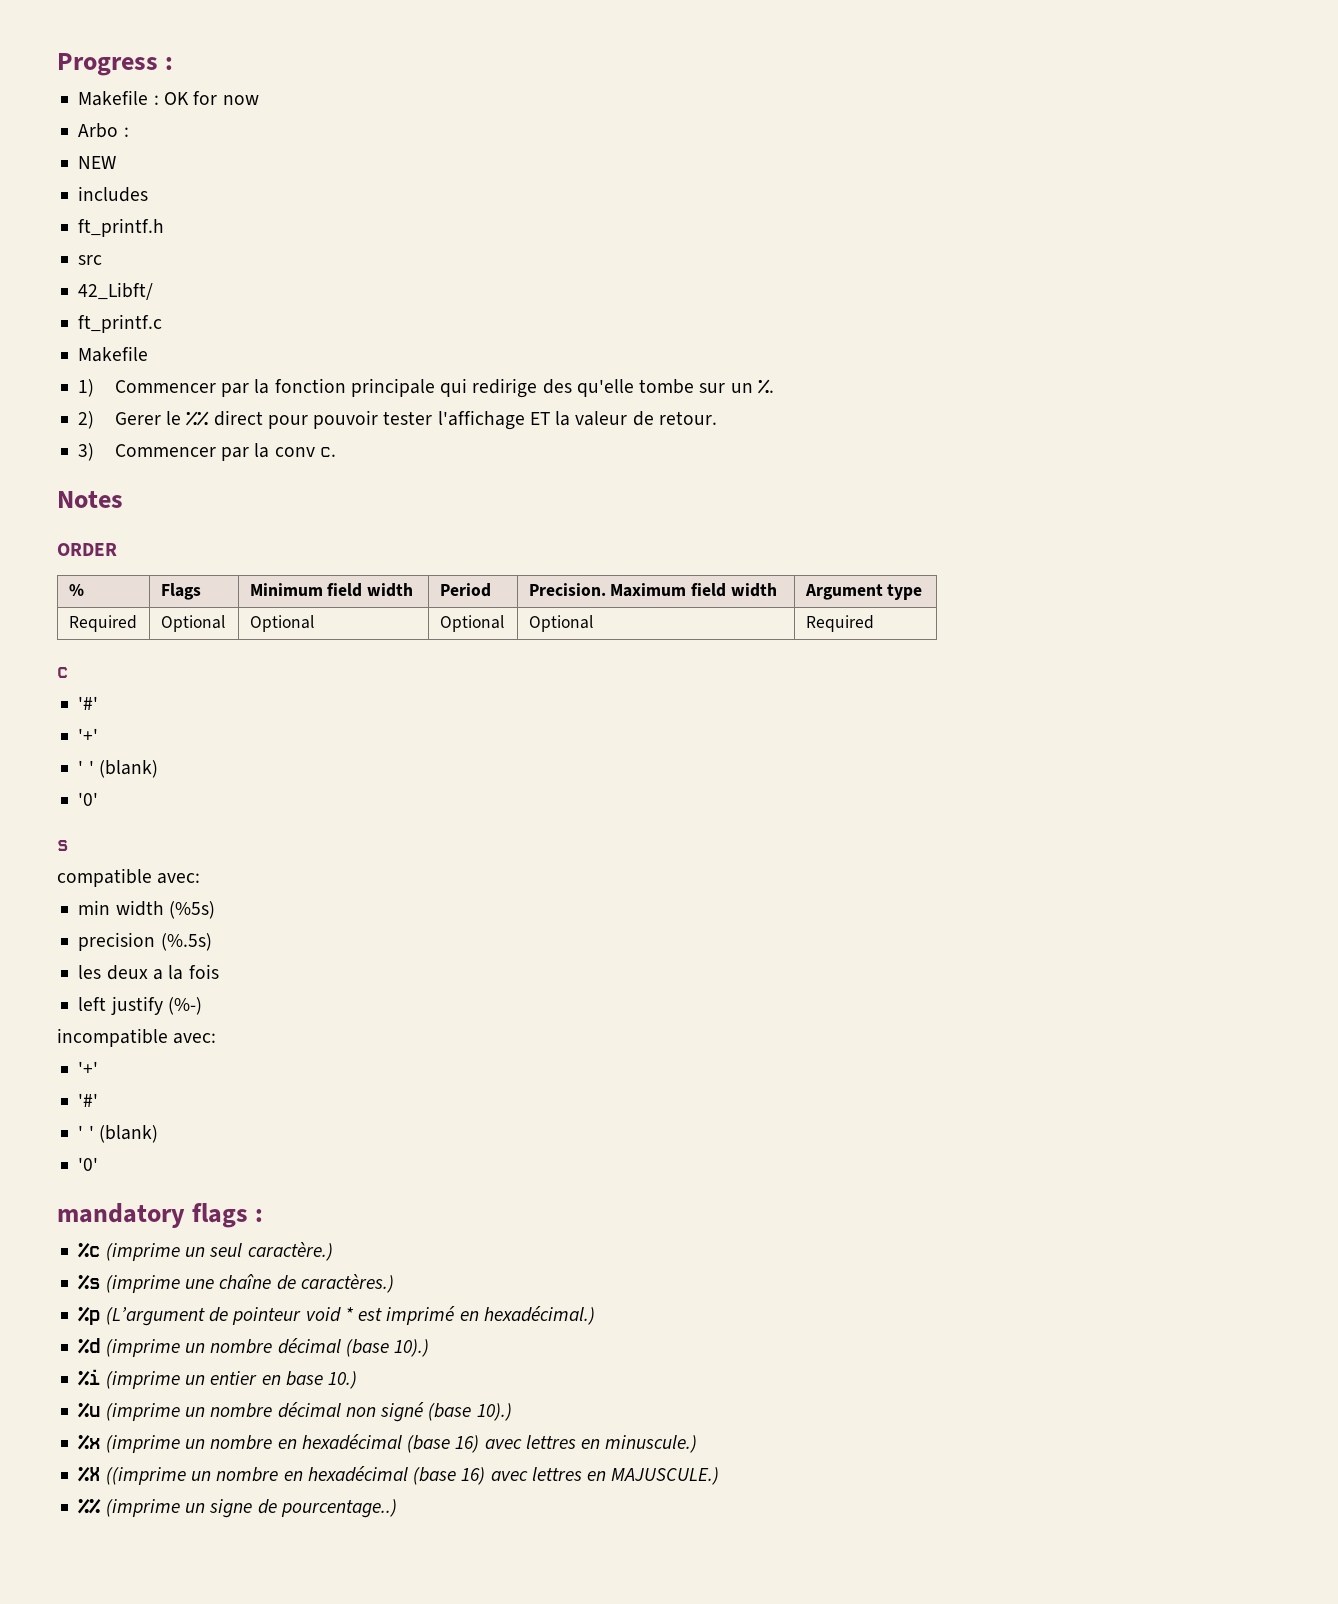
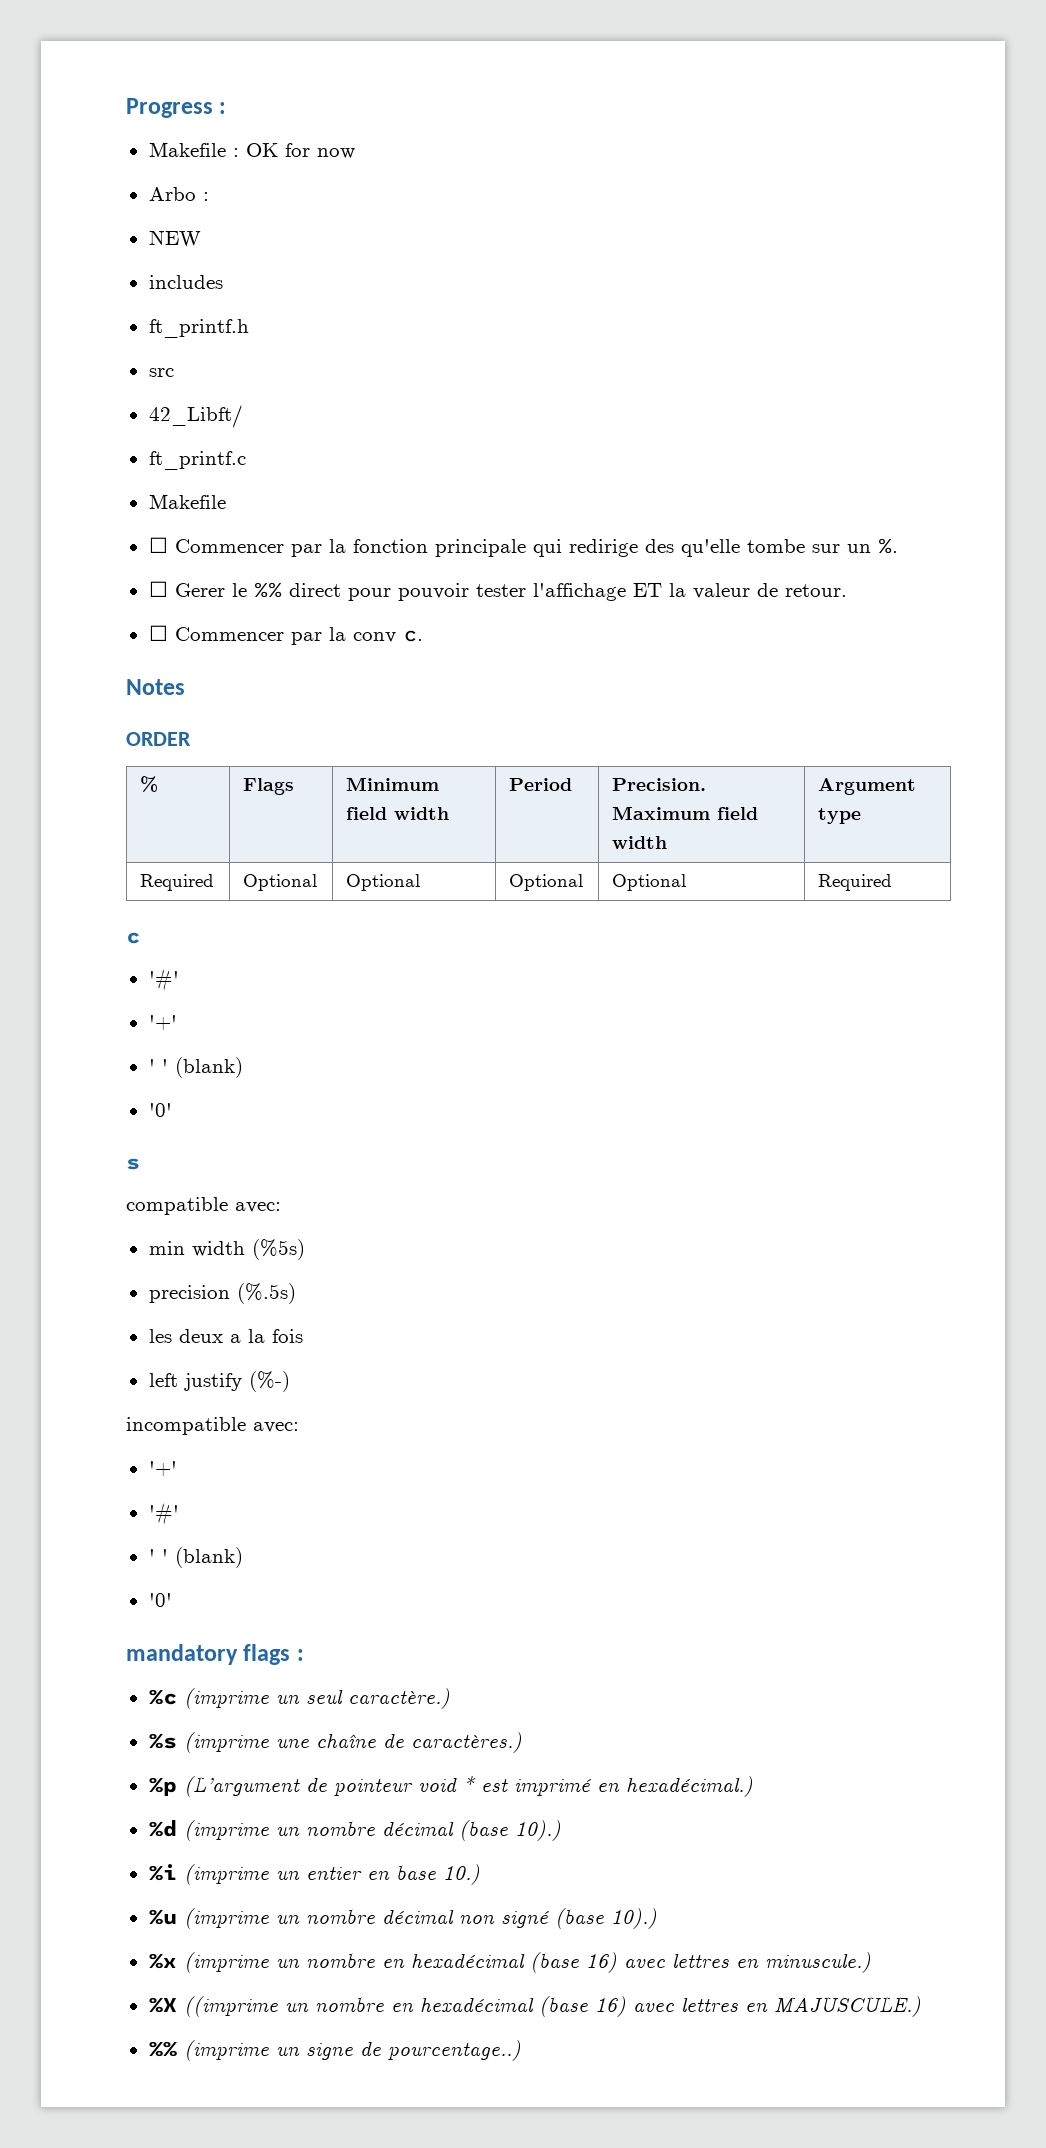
- 1) Commencer par la fonction principale qui redirige des qu'elle tombe sur un %.
+ ☐ Commencer par la fonction principale qui redirige des qu'elle tombe sur un %.
- 2) Gerer le %% direct pour pouvoir tester l'affichage ET la valeur de retour.
+ ☐ Gerer le %% direct pour pouvoir tester l'affichage ET la valeur de retour.
- 3) Commencer par la conv c.
+ ☐ Commencer par la conv c.

